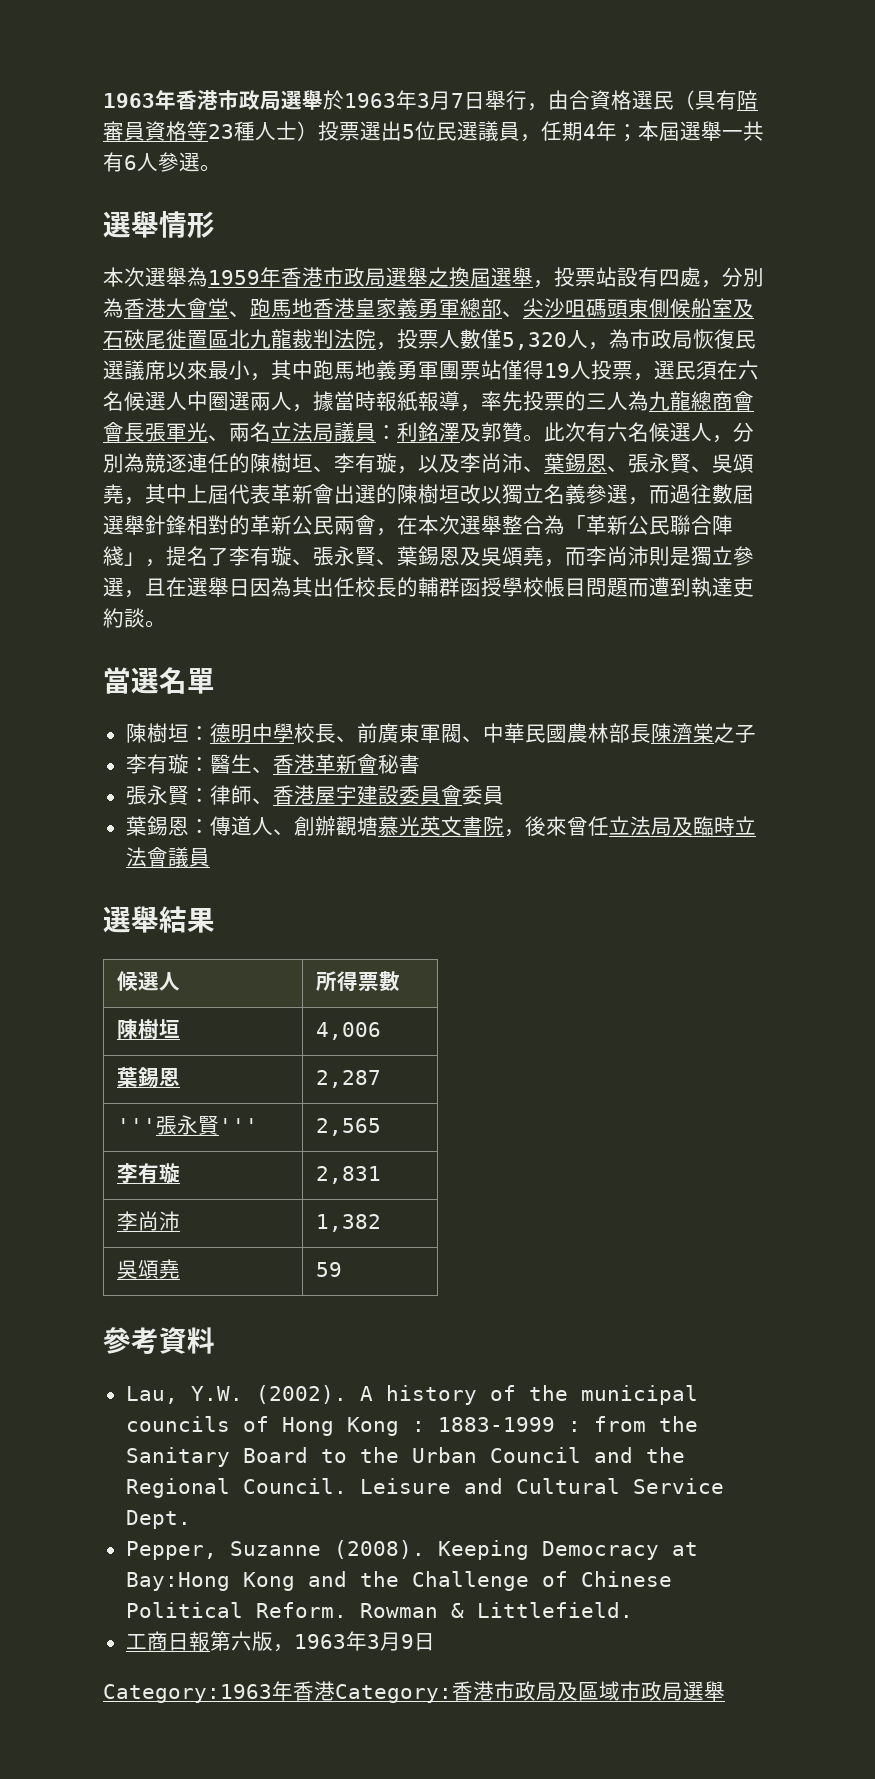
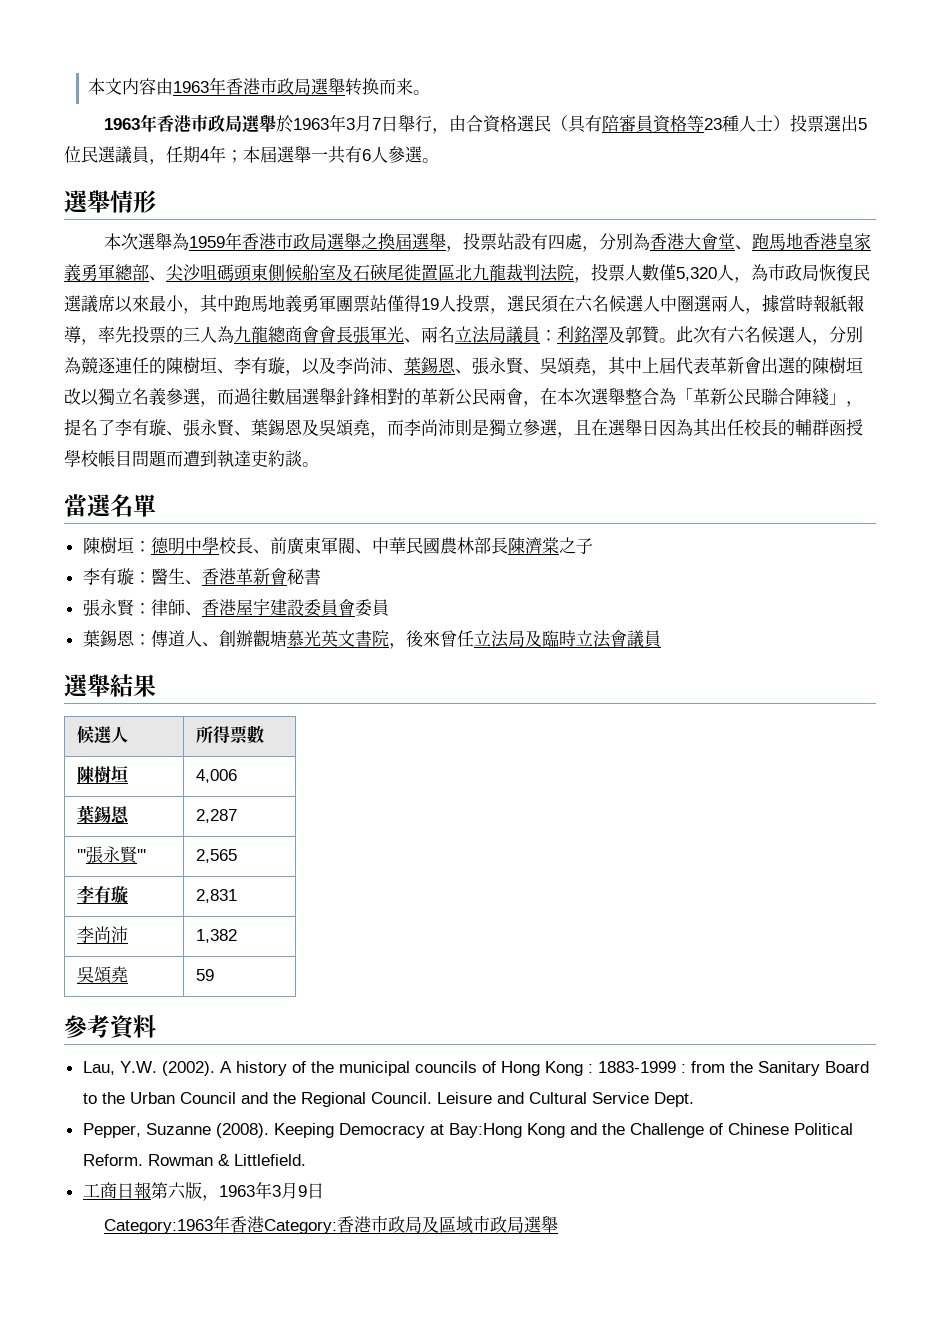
+ 本文内容由1963年香港市政局選舉转换而来。

